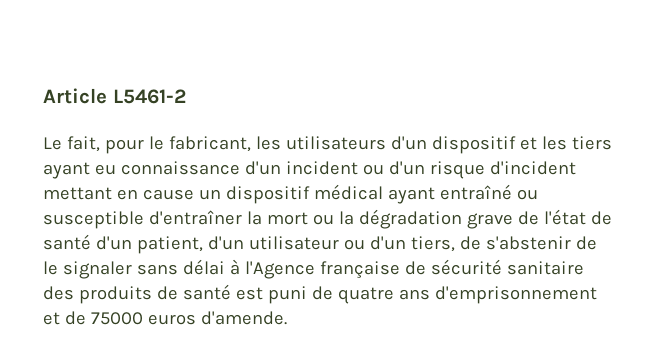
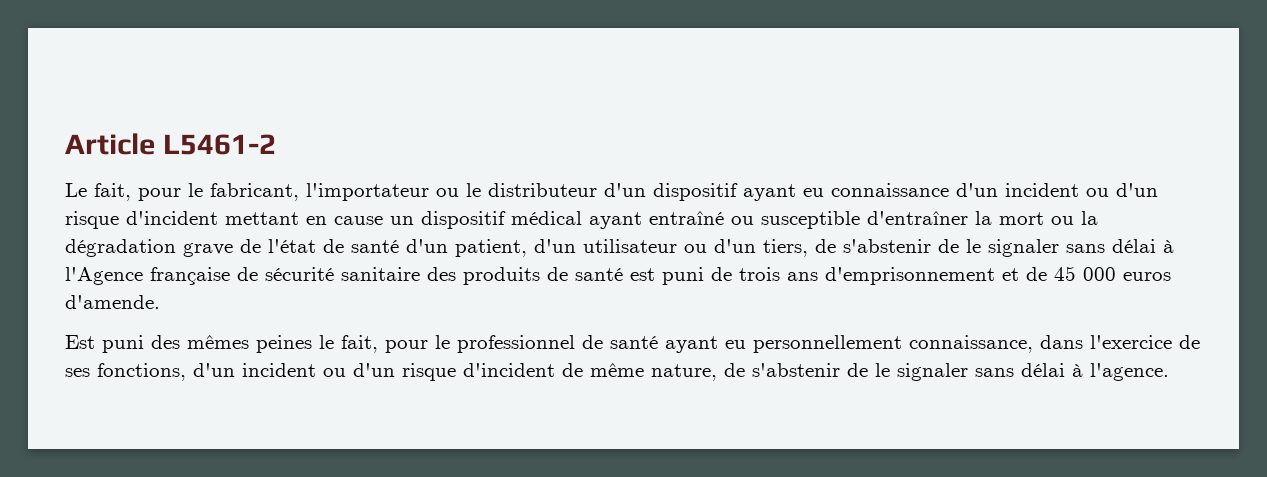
- Le fait, pour le fabricant, les utilisateurs d'un dispositif et les tiers ayant eu connaissance d'un incident ou d'un risque d'incident mettant en cause un dispositif médical ayant entraîné ou susceptible d'entraîner la mort ou la dégradation grave de l'état de santé d'un patient, d'un utilisateur ou d'un tiers, de s'abstenir de le signaler sans délai à l'Agence française de sécurité sanitaire des produits de santé est puni de quatre ans d'emprisonnement et de 75000 euros d'amende.
+ Le fait, pour le fabricant, l'importateur ou le distributeur d'un dispositif ayant eu connaissance d'un incident ou d'un risque d'incident mettant en cause un dispositif médical ayant entraîné ou susceptible d'entraîner la mort ou la dégradation grave de l'état de santé d'un patient, d'un utilisateur ou d'un tiers, de s'abstenir de le signaler sans délai à l'Agence française de sécurité sanitaire des produits de santé est puni de trois ans d'emprisonnement et de 45 000 euros d'amende.
+ Est puni des mêmes peines le fait, pour le professionnel de santé ayant eu personnellement connaissance, dans l'exercice de ses fonctions, d'un incident ou d'un risque d'incident de même nature, de s'abstenir de le signaler sans délai à l'agence.

